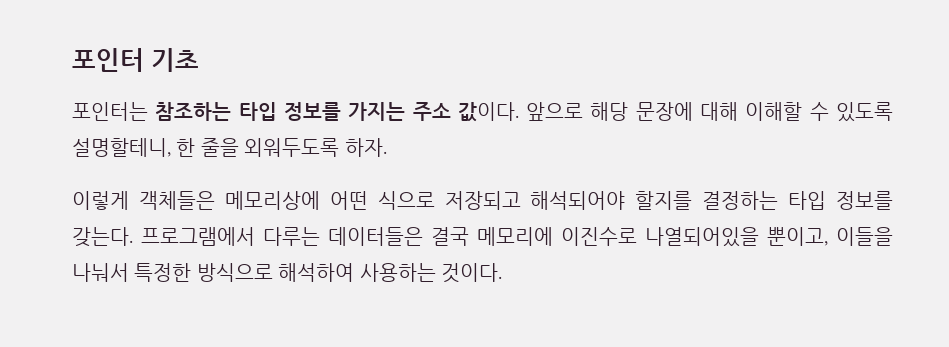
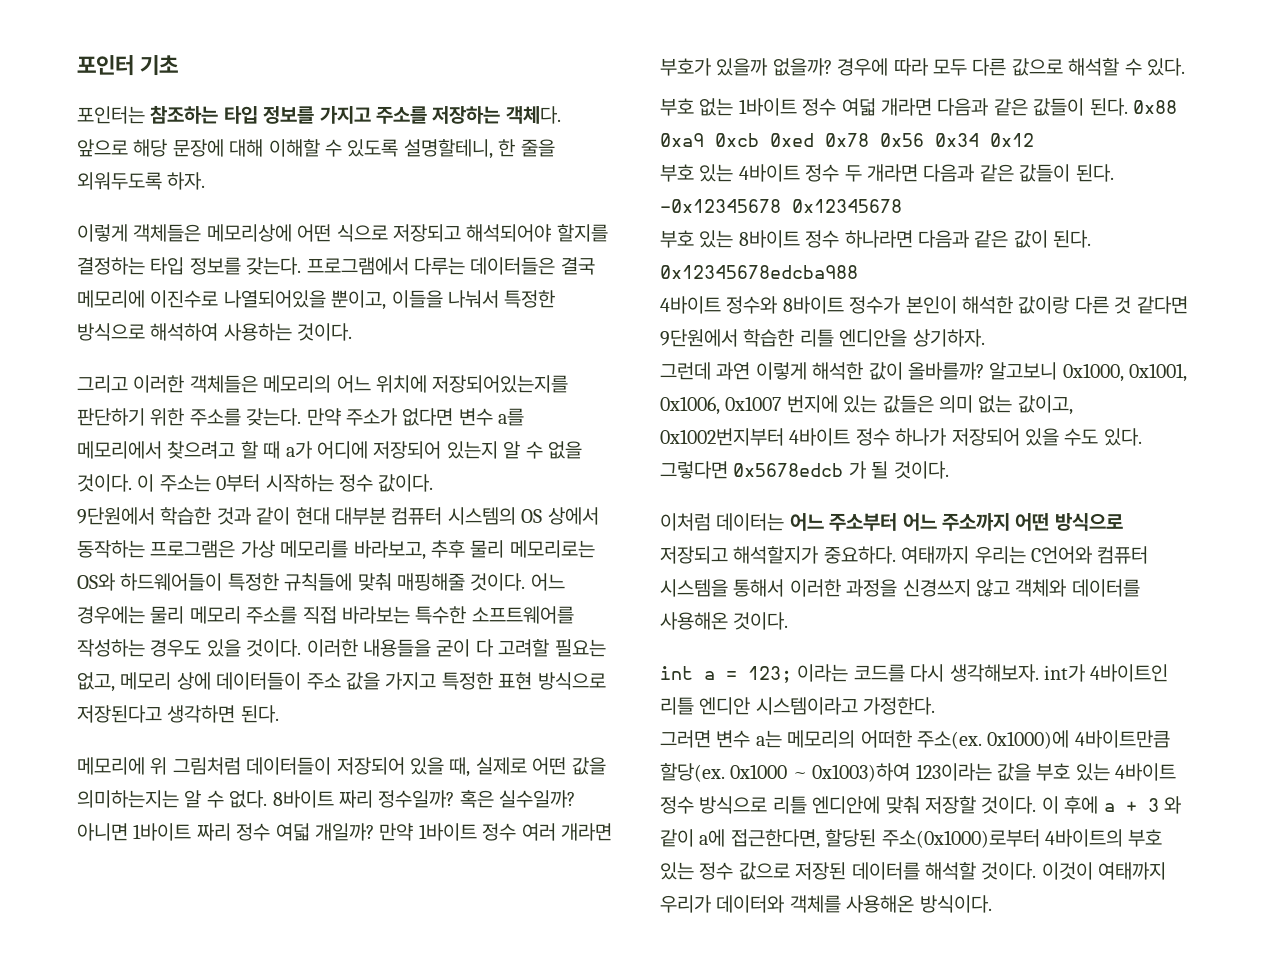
- 포인터는 참조하는 타입 정보를 가지는 주소 값이다.
+ 포인터는 참조하는 타입 정보를 가지고 주소를 저장하는 객체다.
+ 그리고 이러한 객체들은 메모리의 어느 위치에 저장되어있는지를 판단하기 위한 주소를 갖는다. 만약 주소가 없다면 변수 a를 메모리에서 찾으려고 할 때 a가 어디에 저장되어 있는지 알 수 없을 것이다. 이 주소는 0부터 시작하는 정수 값이다.
+ 9단원에서 학습한 것과 같이 현대 대부분 컴퓨터 시스템의 OS 상에서 동작하는 프로그램은 가상 메모리를 바라보고, 추후 물리 메모리로는 OS와 하드웨어들이 특정한 규칙들에 맞춰 매핑해줄 것이다. 어느 경우에는 물리 메모리 주소를 직접 바라보는 특수한 소프트웨어를 작성하는 경우도 있을 것이다. 이러한 내용들을 굳이 다 고려할 필요는 없고, 메모리 상에 데이터들이 주소 값을 가지고 특정한 표현 방식으로 저장된다고 생각하면 된다.
+ 메모리에 위 그림처럼 데이터들이 저장되어 있을 때, 실제로 어떤 값을 의미하는지는 알 수 없다. 8바이트 짜리 정수일까? 혹은 실수일까? 아니면 1바이트 짜리 정수 여덟 개일까? 만약 1바이트 정수 여러 개라면 부호가 있을까 없을까? 경우에 따라 모두 다른 값으로 해석할 수 있다.
+ 부호 없는 1바이트 정수 여덟 개라면 다음과 같은 값들이 된다. 0x88 0xa9 0xcb 0xed 0x78 0x56 0x34 0x12
+ 부호 있는 4바이트 정수 두 개라면 다음과 같은 값들이 된다. -0x12345678 0x12345678
+ 부호 있는 8바이트 정수 하나라면 다음과 같은 값이 된다. 0x12345678edcba988
+ 4바이트 정수와 8바이트 정수가 본인이 해석한 값이랑 다른 것 같다면 9단원에서 학습한 리틀 엔디안을 상기하자.
+ 그런데 과연 이렇게 해석한 값이 올바를까? 알고보니 0x1000, 0x1001, 0x1006, 0x1007 번지에 있는 값들은 의미 없는 값이고, 0x1002번지부터 4바이트 정수 하나가 저장되어 있을 수도 있다. 그렇다면 0x5678edcb 가 될 것이다.
+ 이처럼 데이터는 어느 주소부터 어느 주소까지 어떤 방식으로 저장되고 해석할지가 중요하다. 여태까지 우리는 C언어와 컴퓨터 시스템을 통해서 이러한 과정을 신경쓰지 않고 객체와 데이터를 사용해온 것이다.
+ int a = 123; 이라는 코드를 다시 생각해보자. int가 4바이트인 리틀 엔디안 시스템이라고 가정한다.
+ 그러면 변수 a는 메모리의 어떠한 주소(ex. 0x1000)에 4바이트만큼 할당(ex. 0x1000 ~ 0x1003)하여 123이라는 값을 부호 있는 4바이트 정수 방식으로 리틀 엔디안에 맞춰 저장할 것이다. 이 후에 a + 3 와 같이 a에 접근한다면, 할당된 주소(0x1000)로부터 4바이트의 부호 있는 정수 값으로 저장된 데이터를 해석할 것이다. 이것이 여태까지 우리가 데이터와 객체를 사용해온 방식이다.

